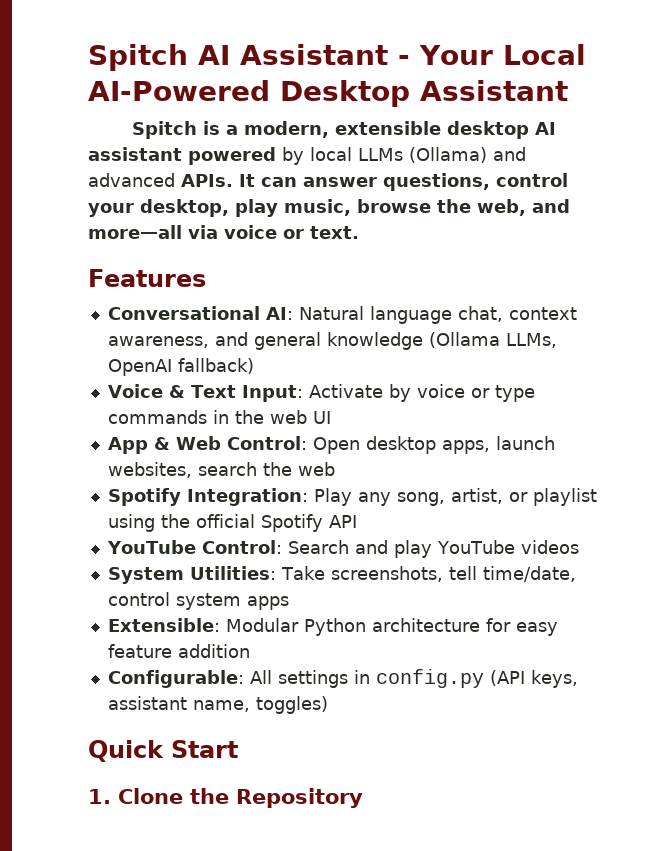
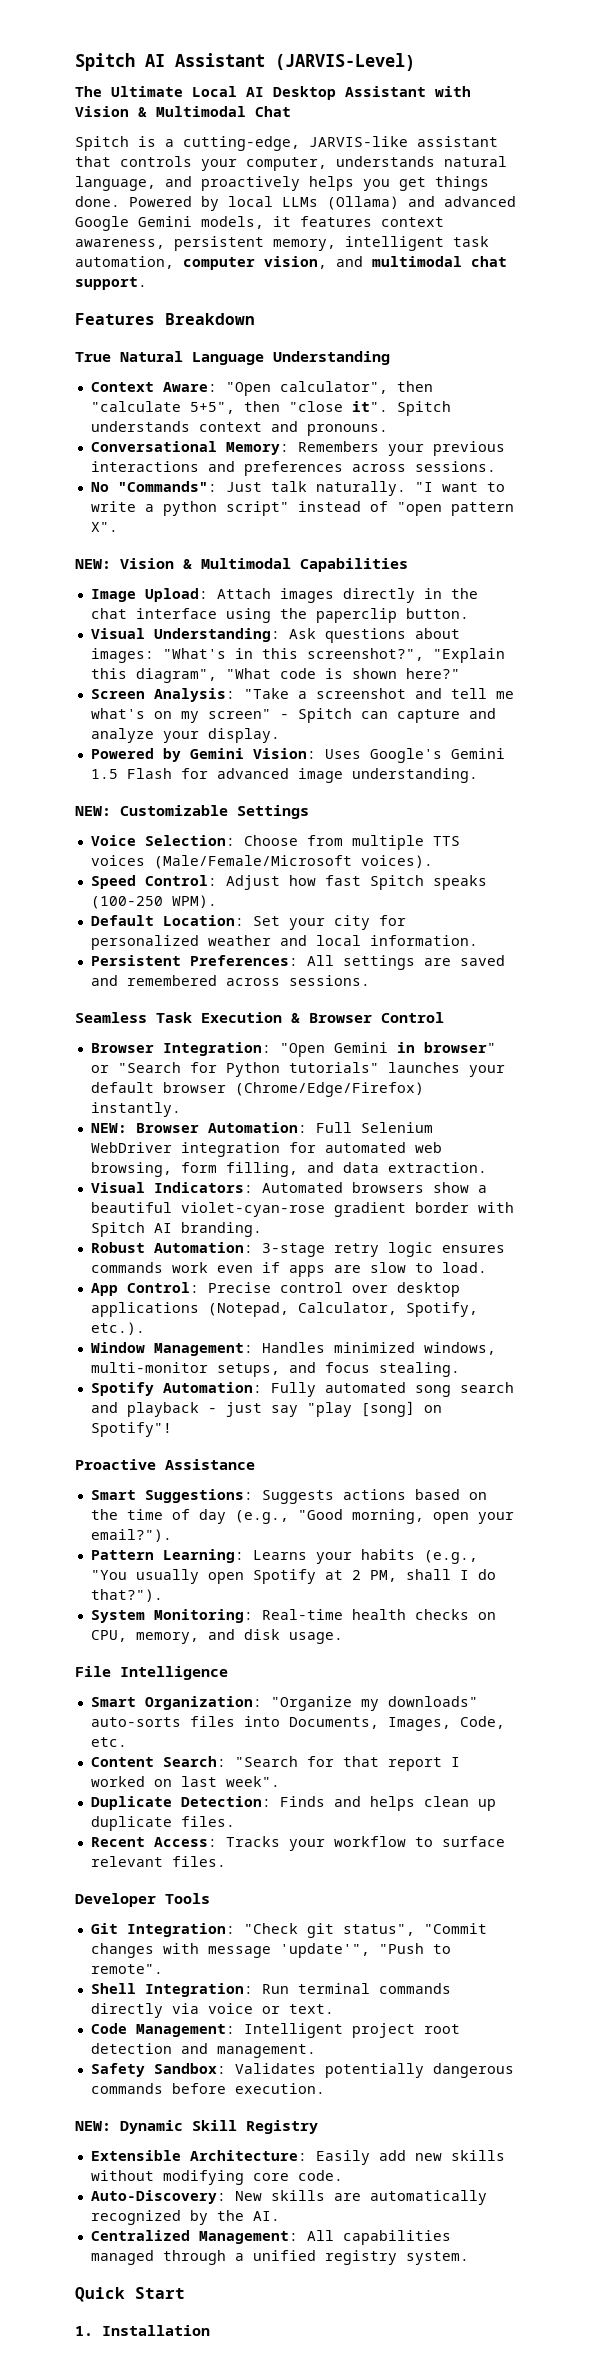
- Spitch AI Assistant - Your Local AI-Powered Desktop Assistant
- Spitch is a modern, extensible desktop AI assistant powered by local LLMs (Ollama) and advanced APIs. It can answer questions, control your desktop, play music, browse the web, and more—all via voice or text.
- Features
- Conversational AI: Natural language chat, context awareness, and general knowledge (Ollama LLMs, OpenAI fallback)
- Voice & Text Input: Activate by voice or type commands in the web UI
- App & Web Control: Open desktop apps, launch websites, search the web
- Spotify Integration: Play any song, artist, or playlist using the official Spotify API
- YouTube Control: Search and play YouTube videos
- System Utilities: Take screenshots, tell time/date, control system apps
- Extensible: Modular Python architecture for easy feature addition
- Configurable: All settings in config.py (API keys, assistant name, toggles)
+ Spitch AI Assistant (JARVIS-Level)
+ The Ultimate Local AI Desktop Assistant with Vision & Multimodal Chat
+ Spitch is a cutting-edge, JARVIS-like assistant that controls your computer, understands natural language, and proactively helps you get things done. Powered by local LLMs (Ollama) and advanced Google Gemini models, it features context awareness, persistent memory, intelligent task automation, computer vision, and multimodal chat support.
+ Features Breakdown
+ True Natural Language Understanding
+ Context Aware: "Open calculator", then "calculate 5+5", then "close it". Spitch understands context and pronouns.
+ Conversational Memory: Remembers your previous interactions and preferences across sessions.
+ No "Commands": Just talk naturally. "I want to write a python script" instead of "open pattern X".
+ NEW: Vision & Multimodal Capabilities
+ Image Upload: Attach images directly in the chat interface using the paperclip button.
+ Visual Understanding: Ask questions about images: "What's in this screenshot?", "Explain this diagram", "What code is shown here?"
+ Screen Analysis: "Take a screenshot and tell me what's on my screen" - Spitch can capture and analyze your display.
+ Powered by Gemini Vision: Uses Google's Gemini 1.5 Flash for advanced image understanding.
+ NEW: Customizable Settings
+ Voice Selection: Choose from multiple TTS voices (Male/Female/Microsoft voices).
+ Speed Control: Adjust how fast Spitch speaks (100-250 WPM).
+ Default Location: Set your city for personalized weather and local information.
+ Persistent Preferences: All settings are saved and remembered across sessions.
+ Seamless Task Execution & Browser Control
+ Browser Integration: "Open Gemini in browser" or "Search for Python tutorials" launches your default browser (Chrome/Edge/Firefox) instantly.
+ NEW: Browser Automation: Full Selenium WebDriver integration for automated web browsing, form filling, and data extraction.
+ Visual Indicators: Automated browsers show a beautiful violet-cyan-rose gradient border with Spitch AI branding.
+ Robust Automation: 3-stage retry logic ensures commands work even if apps are slow to load.
+ App Control: Precise control over desktop applications (Notepad, Calculator, Spotify, etc.).
+ Window Management: Handles minimized windows, multi-monitor setups, and focus stealing.
+ Spotify Automation: Fully automated song search and playback - just say "play [song] on Spotify"!
+ Proactive Assistance
+ Smart Suggestions: Suggests actions based on the time of day (e.g., "Good morning, open your email?").
+ Pattern Learning: Learns your habits (e.g., "You usually open Spotify at 2 PM, shall I do that?").
+ System Monitoring: Real-time health checks on CPU, memory, and disk usage.
+ File Intelligence
+ Smart Organization: "Organize my downloads" auto-sorts files into Documents, Images, Code, etc.
+ Content Search: "Search for that report I worked on last week".
+ Duplicate Detection: Finds and helps clean up duplicate files.
+ Recent Access: Tracks your workflow to surface relevant files.
+ Developer Tools
+ Git Integration: "Check git status", "Commit changes with message 'update'", "Push to remote".
+ Shell Integration: Run terminal commands directly via voice or text.
+ Code Management: Intelligent project root detection and management.
+ Safety Sandbox: Validates potentially dangerous commands before execution.
+ NEW: Dynamic Skill Registry
+ Extensible Architecture: Easily add new skills without modifying core code.
+ Auto-Discovery: New skills are automatically recognized by the AI.
+ Centralized Management: All capabilities managed through a unified registry system.
- 1. Clone the Repository
+ 1. Installation

